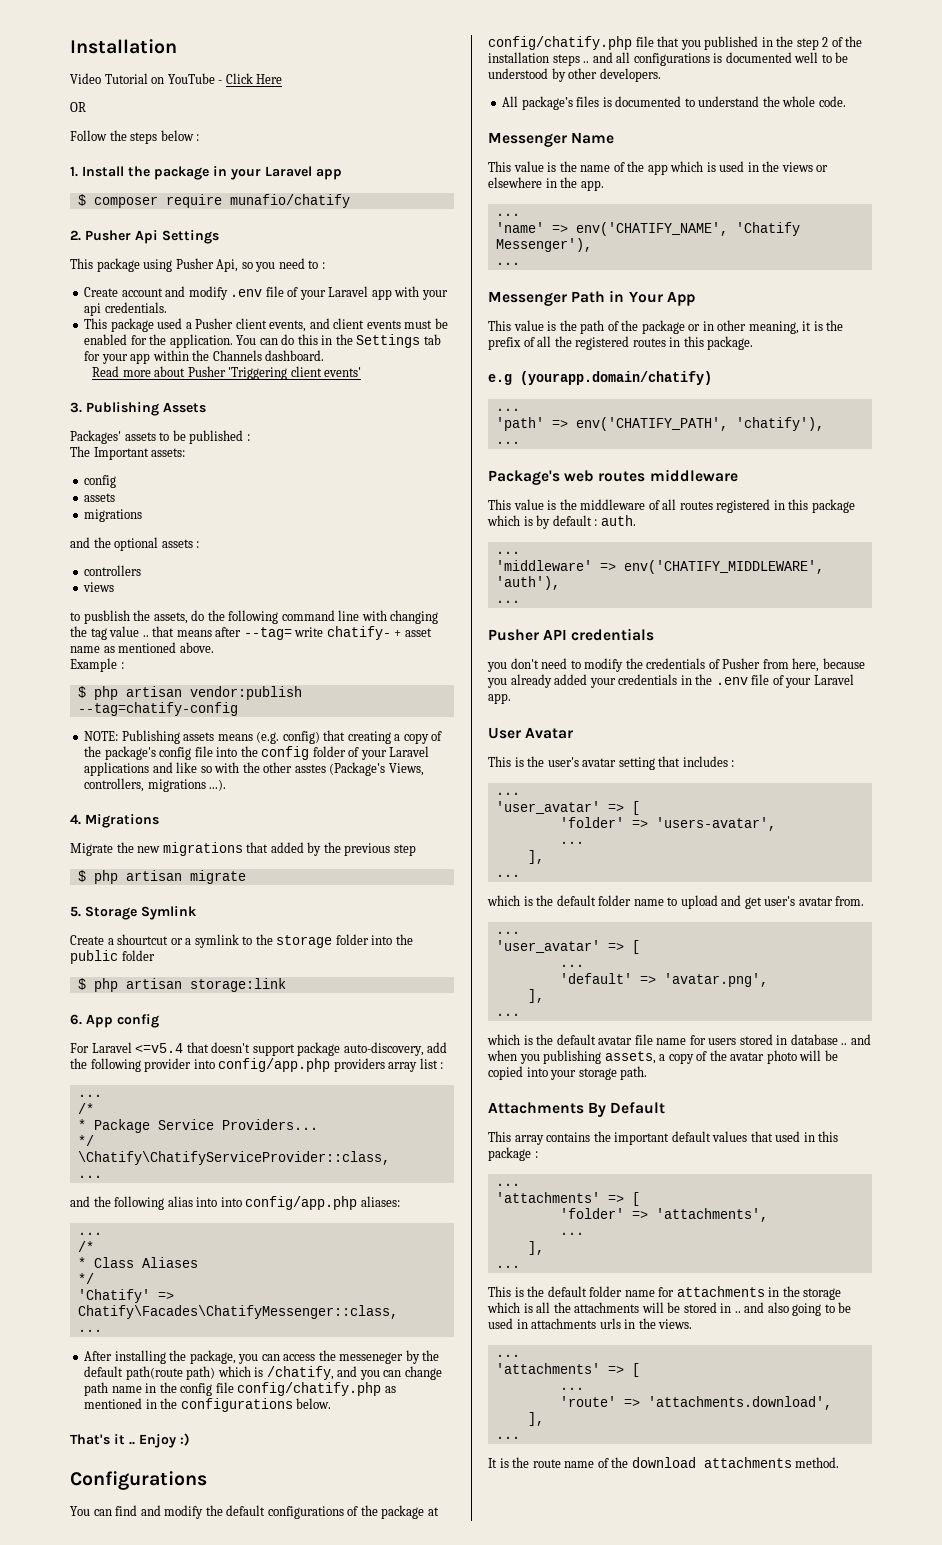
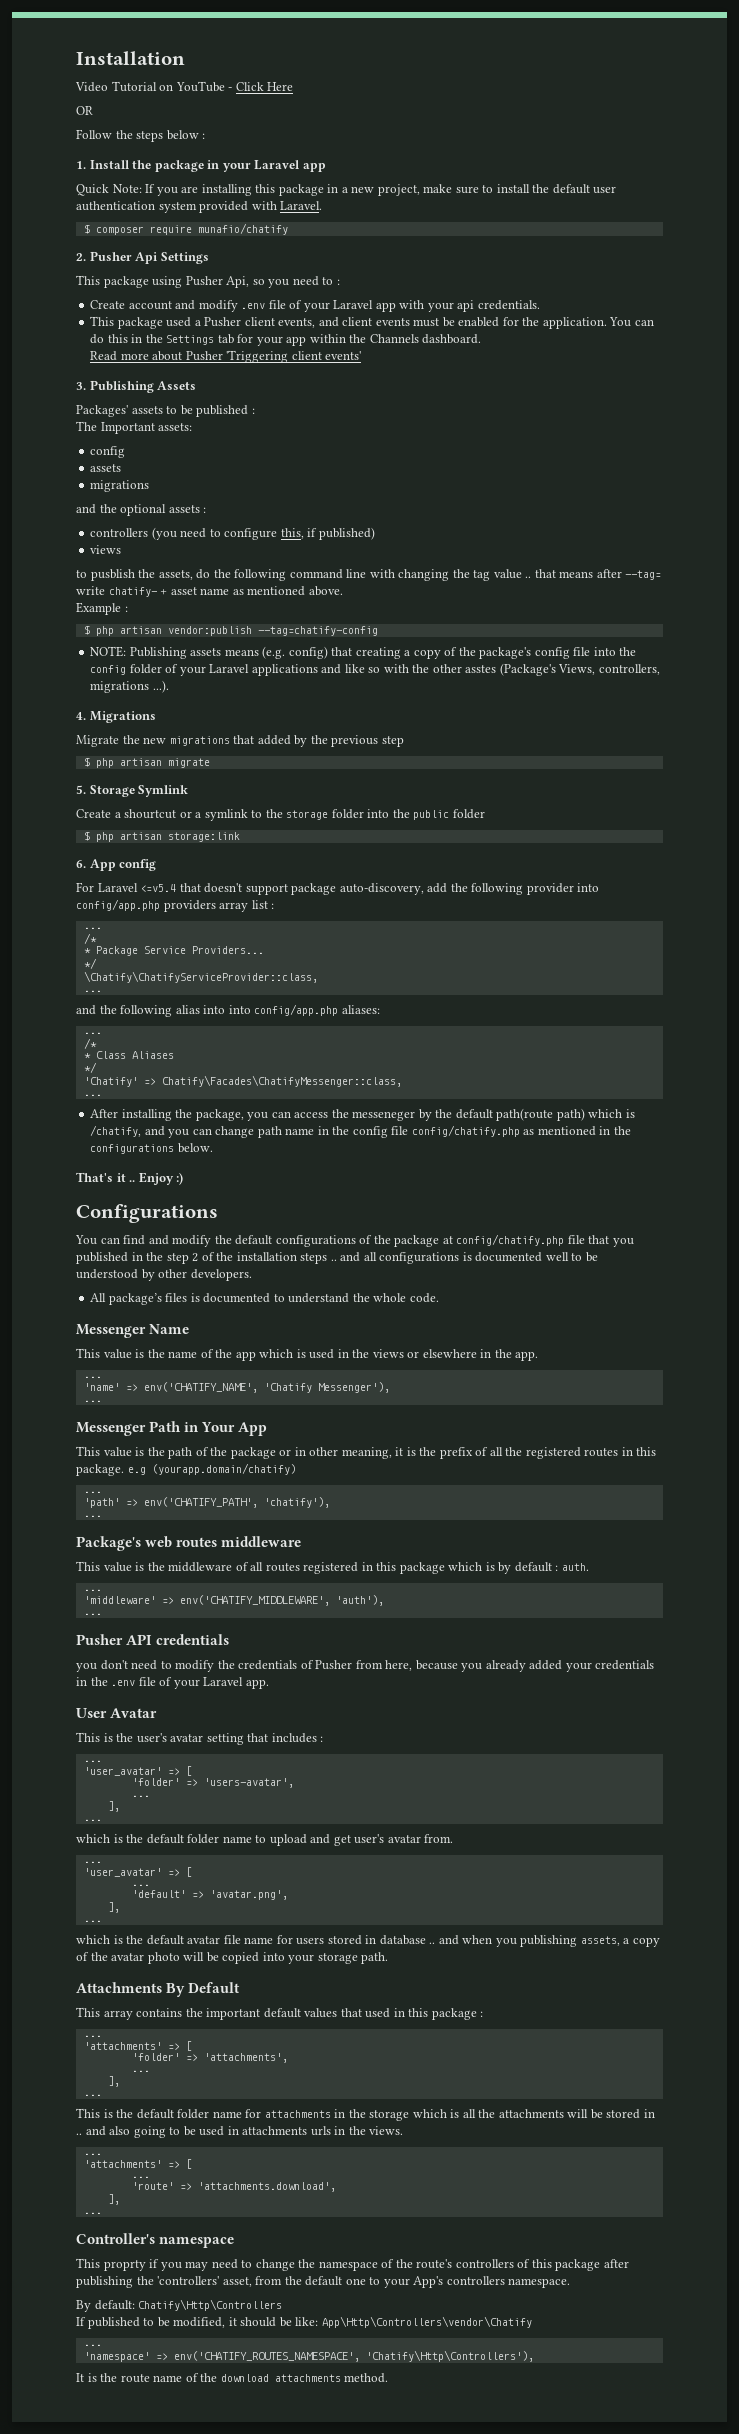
+ Quick Note: If you are installing this package in a new project, make sure to install the default user authentication system provided with Laravel.
- controllers
+ controllers (you need to configure this, if published)
- This value is the path of the package or in other meaning, it is the prefix of all the registered routes in this package.
- e.g (yourapp.domain/chatify)
+ This value is the path of the package or in other meaning, it is the prefix of all the registered routes in this package. e.g (yourapp.domain/chatify)
+ Controller's namespace
+ This proprty if you may need to change the namespace of the route's controllers of this package after publishing the 'controllers' asset, from the default one to your App's controllers namespace.
+ By default: Chatify\Http\Controllers
+ If published to be modified, it should be like: App\Http\Controllers\vendor\Chatify
+ ...
+ 'namespace' => env('CHATIFY_ROUTES_NAMESPACE', 'Chatify\Http\Controllers'),

